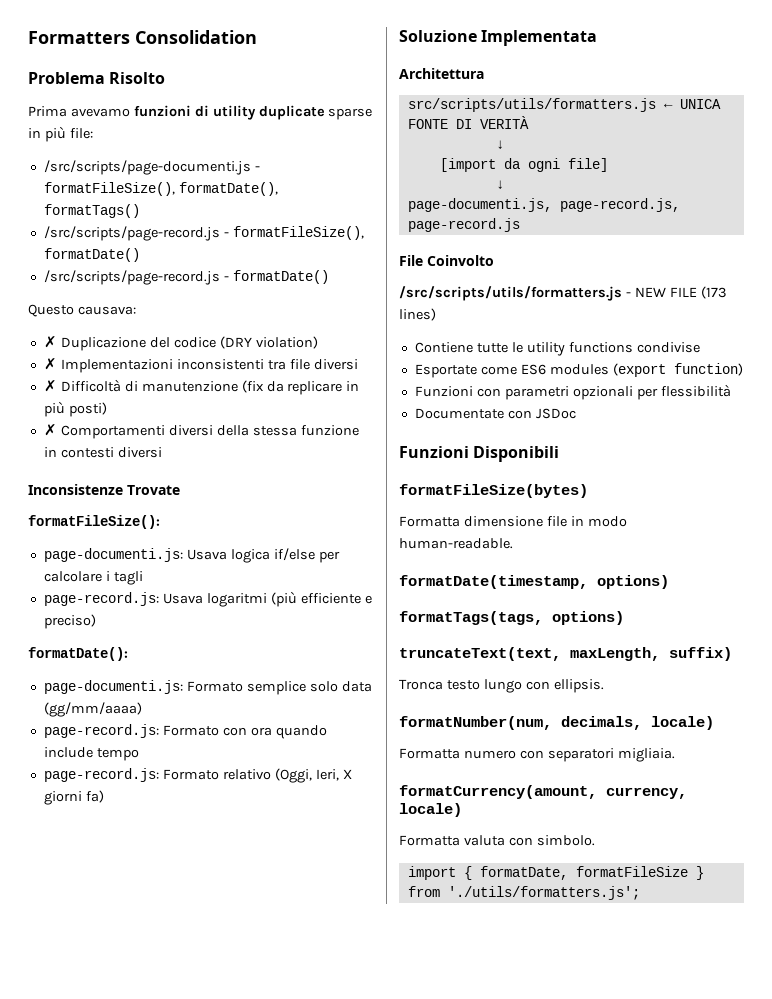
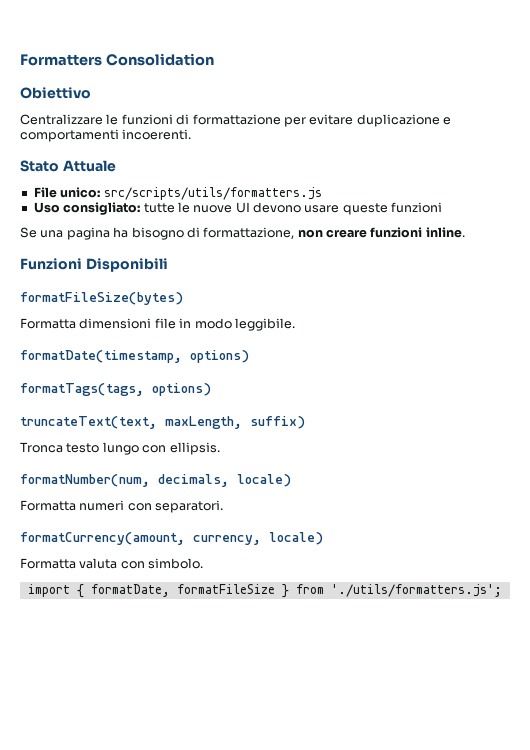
- Problema Risolto
- Prima avevamo funzioni di utility duplicate sparse in più file:
- /src/scripts/page-documenti.js - formatFileSize(), formatDate(), formatTags()
- /src/scripts/page-record.js - formatFileSize(), formatDate()
- /src/scripts/page-record.js - formatDate()
- Questo causava:
- ✗ Duplicazione del codice (DRY violation)
- ✗ Implementazioni inconsistenti tra file diversi
- ✗ Difficoltà di manutenzione (fix da replicare in più posti)
- ✗ Comportamenti diversi della stessa funzione in contesti diversi
- Inconsistenze Trovate
- formatFileSize():
- page-documenti.js: Usava logica if/else per calcolare i tagli
- page-record.js: Usava logaritmi (più efficiente e preciso)
- formatDate():
- page-documenti.js: Formato semplice solo data (gg/mm/aaaa)
- page-record.js: Formato con ora quando include tempo
- page-record.js: Formato relativo (Oggi, Ieri, X giorni fa)
- Soluzione Implementata
- Architettura
- src/scripts/utils/formatters.js ← UNICA FONTE DI VERITÀ
- ↓
- [import da ogni file]
- ↓
- page-documenti.js, page-record.js, page-record.js
- File Coinvolto
- /src/scripts/utils/formatters.js - NEW FILE (173 lines)
- Contiene tutte le utility functions condivise
- Esportate come ES6 modules (export function)
- Funzioni con parametri opzionali per flessibilità
- Documentate con JSDoc
+ Obiettivo
+ Centralizzare le funzioni di formattazione per evitare duplicazione e comportamenti incoerenti.
+ Stato Attuale
+ File unico: src/scripts/utils/formatters.js
+ Uso consigliato: tutte le nuove UI devono usare queste funzioni
+ Se una pagina ha bisogno di formattazione, non creare funzioni inline.
- Formatta dimensione file in modo human-readable.
+ Formatta dimensioni file in modo leggibile.
- Formatta numero con separatori migliaia.
+ Formatta numeri con separatori.

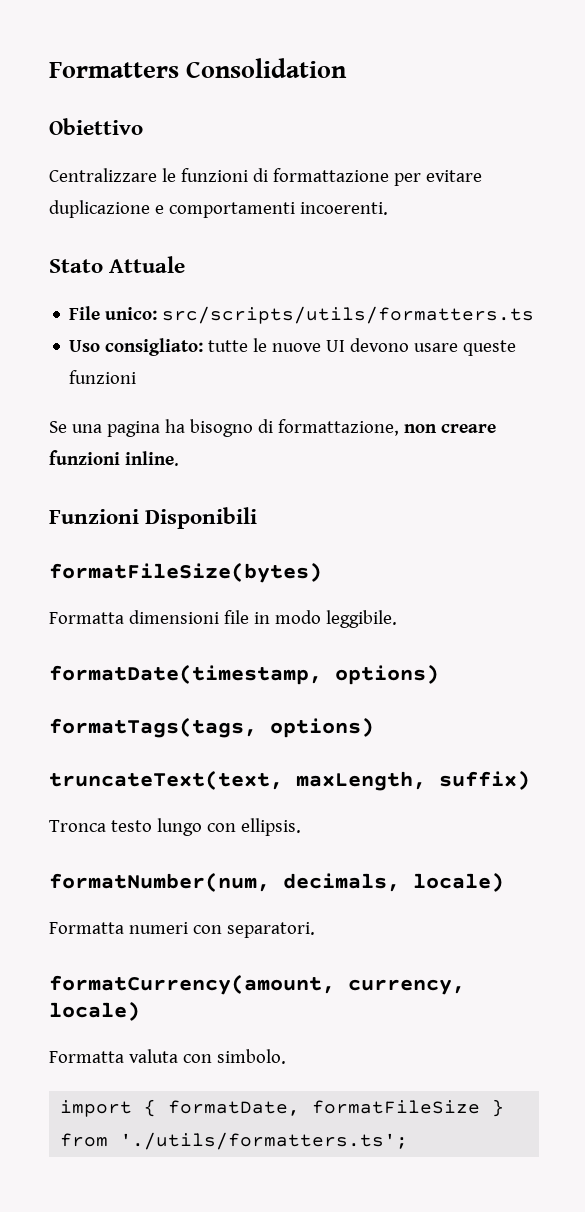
- File unico: src/scripts/utils/formatters.js
+ File unico: src/scripts/utils/formatters.ts
- import { formatDate, formatFileSize } from './utils/formatters.js';
+ import { formatDate, formatFileSize } from './utils/formatters.ts';

